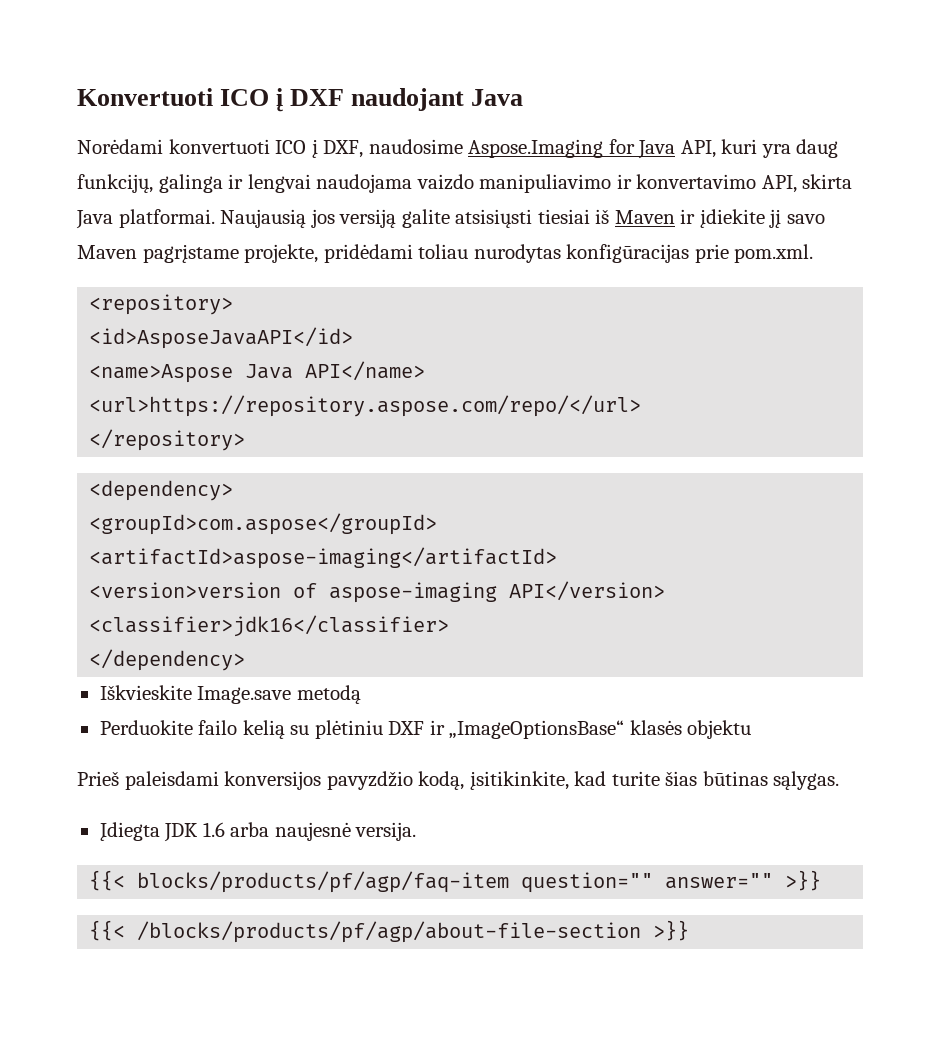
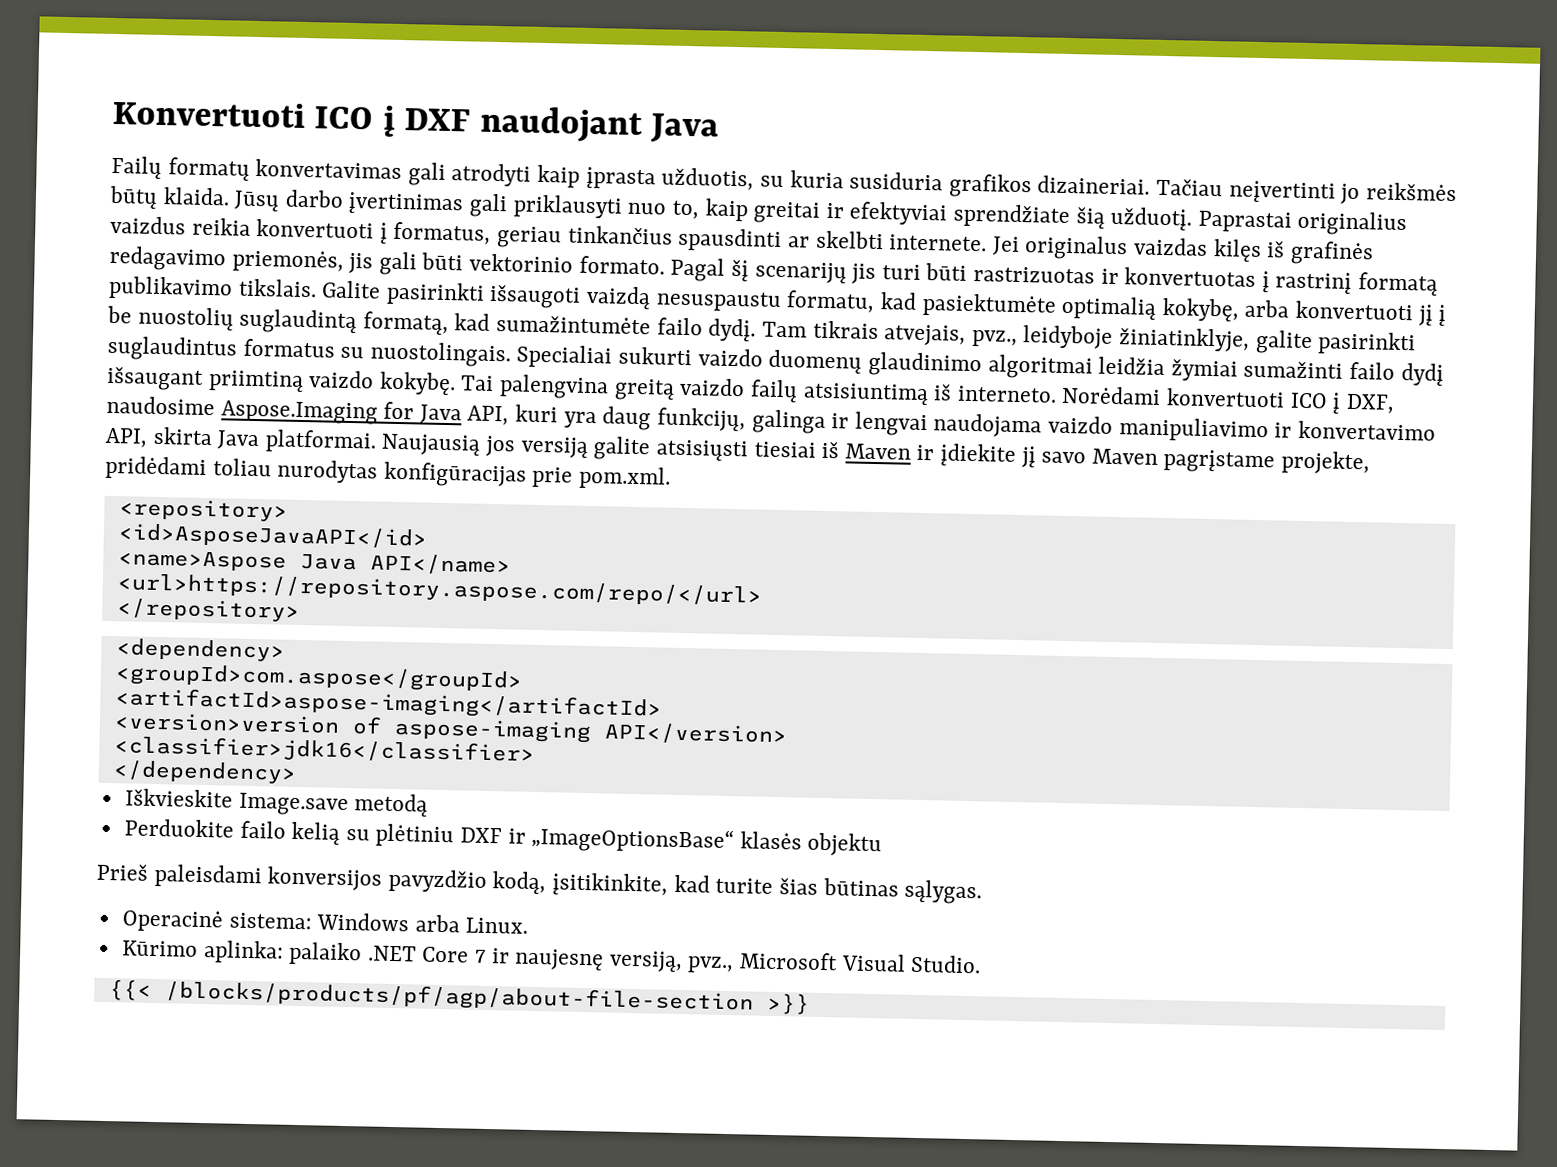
+ Failų formatų konvertavimas gali atrodyti kaip įprasta užduotis, su kuria susiduria grafikos dizaineriai. Tačiau neįvertinti jo reikšmės būtų klaida. Jūsų darbo įvertinimas gali priklausyti nuo to, kaip greitai ir efektyviai sprendžiate šią užduotį. Paprastai originalius vaizdus reikia konvertuoti į formatus, geriau tinkančius spausdinti ar skelbti internete. Jei originalus vaizdas kilęs iš grafinės redagavimo priemonės, jis gali būti vektorinio formato. Pagal šį scenarijų jis turi būti rastrizuotas ir konvertuotas į rastrinį formatą publikavimo tikslais. Galite pasirinkti išsaugoti vaizdą nesuspaustu formatu, kad pasiektumėte optimalią kokybę, arba konvertuoti jį į be nuostolių suglaudintą formatą, kad sumažintumėte failo dydį. Tam tikrais atvejais, pvz., leidyboje žiniatinklyje, galite pasirinkti suglaudintus formatus su nuostolingais. Specialiai sukurti vaizdo duomenų glaudinimo algoritmai leidžia žymiai sumažinti failo dydį išsaugant priimtiną vaizdo kokybę. Tai palengvina greitą vaizdo failų atsisiuntimą iš interneto.
- Įdiegta JDK 1.6 arba naujesnė versija.
- {{< blocks/products/pf/agp/faq-item question="" answer="" >}}
+ Operacinė sistema: Windows arba Linux.
+ Kūrimo aplinka: palaiko .NET Core 7 ir naujesnę versiją, pvz., Microsoft Visual Studio.

